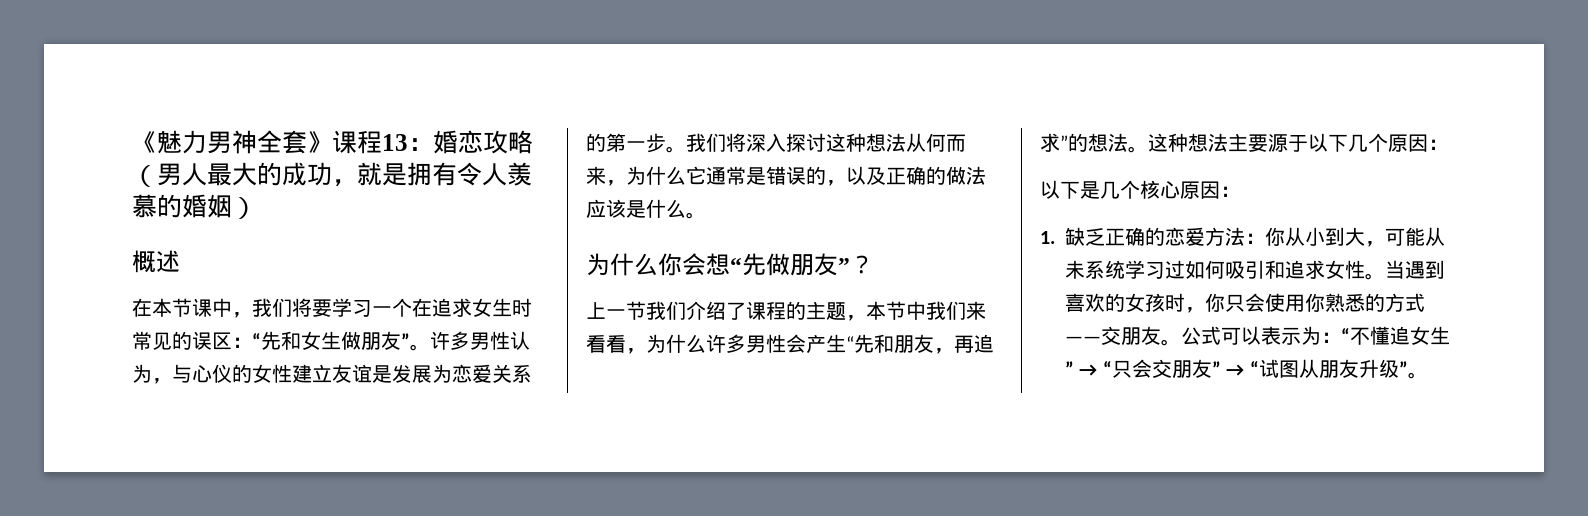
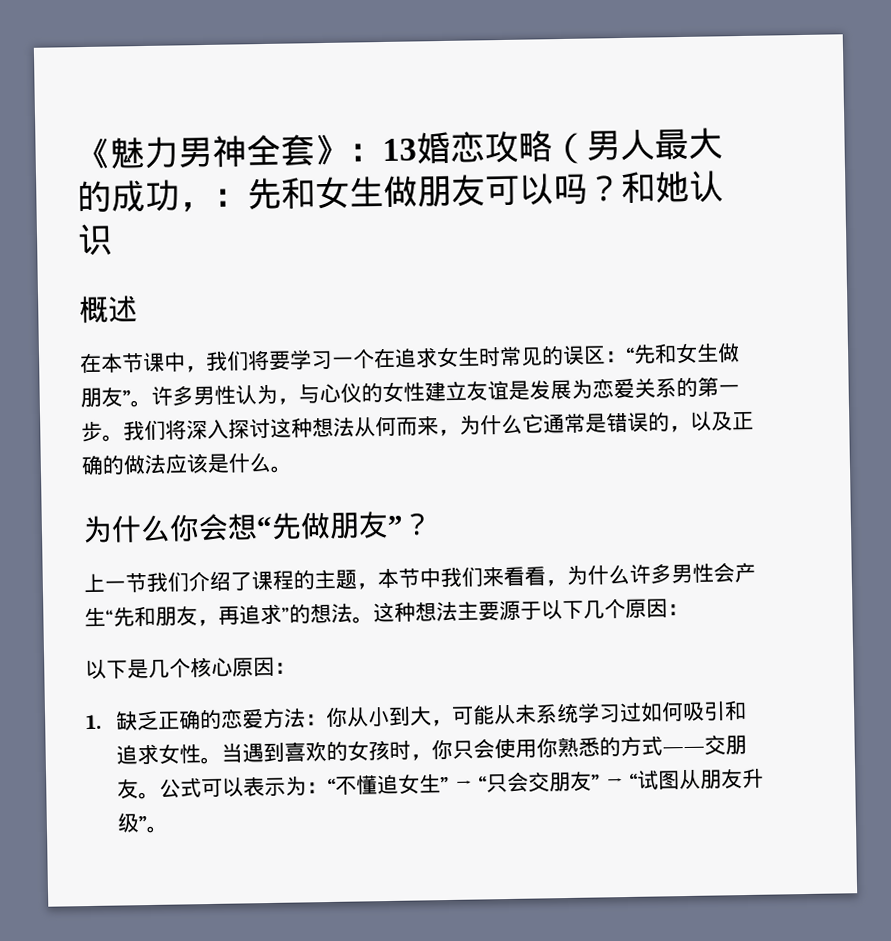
- 《魅力男神全套》课程13：婚恋攻略（男人最大的成功，就是拥有令人羡慕的婚姻）
+ 《魅力男神全套》：13婚恋攻略（男人最大的成功，：先和女生做朋友可以吗？和她认识

